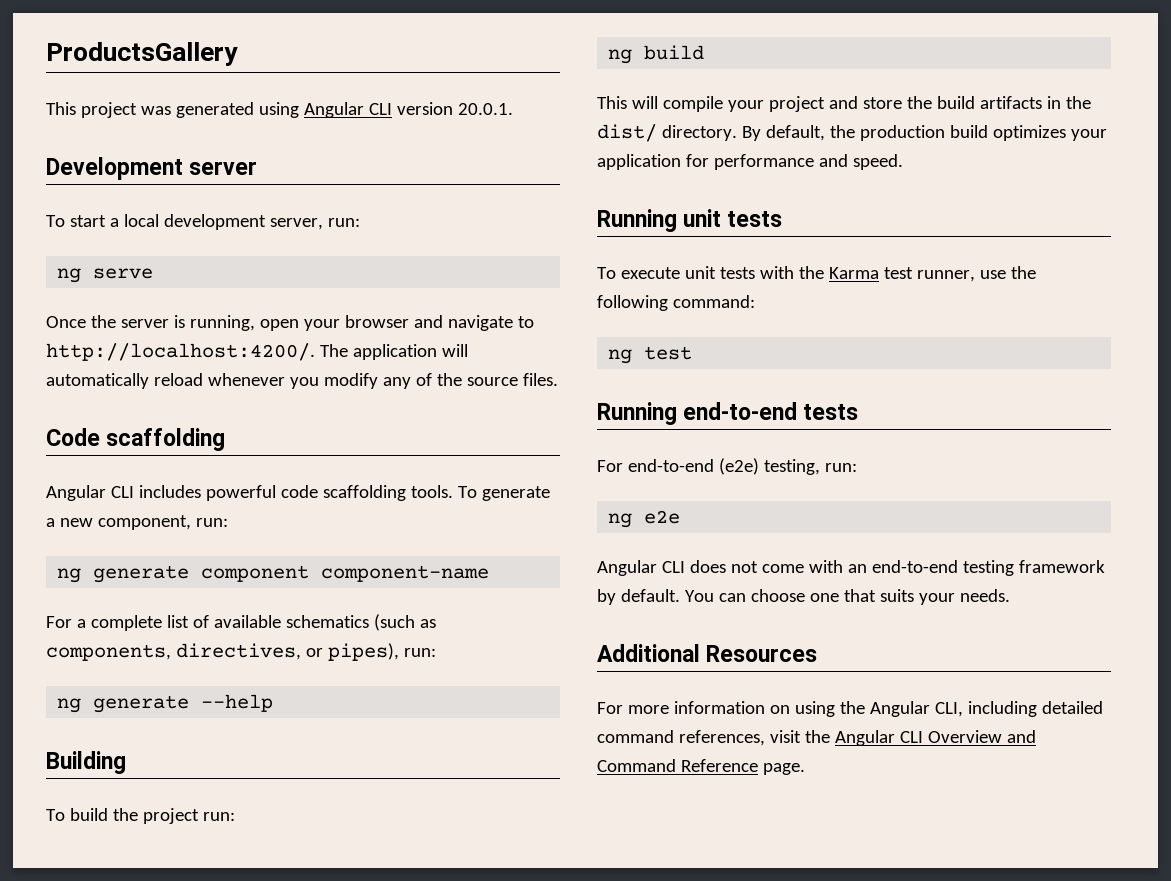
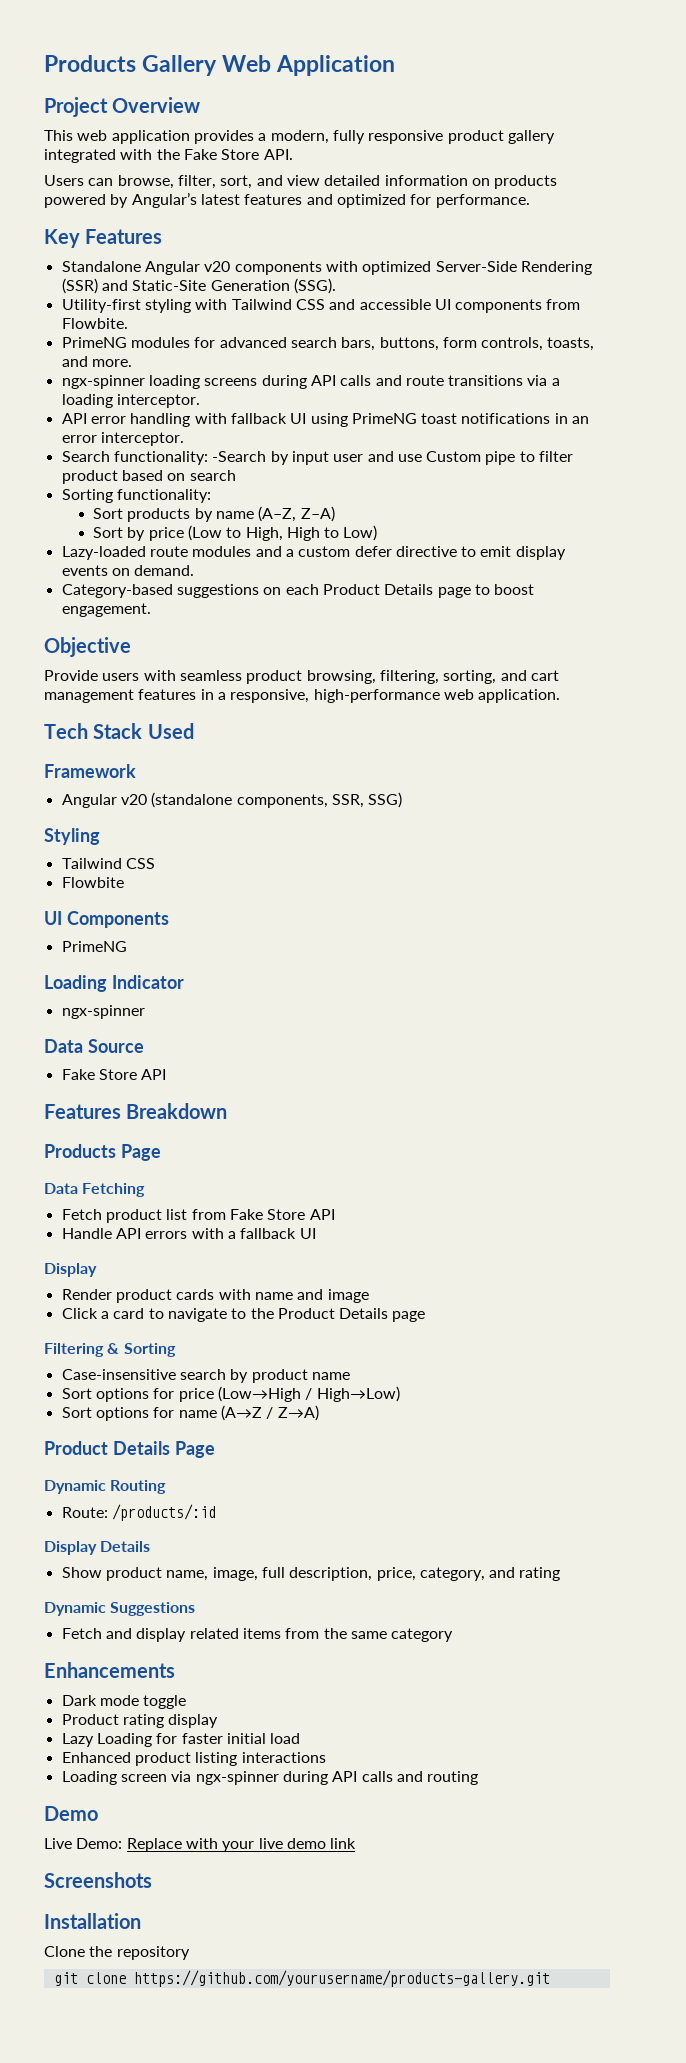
- ProductsGallery
- This project was generated using Angular CLI version 20.0.1.
- Development server
- To start a local development server, run:
- ng serve
- Once the server is running, open your browser and navigate to http://localhost:4200/. The application will automatically reload whenever you modify any of the source files.
- Code scaffolding
- Angular CLI includes powerful code scaffolding tools. To generate a new component, run:
- ng generate component component-name
- For a complete list of available schematics (such as components, directives, or pipes), run:
- ng generate --help
- Building
- To build the project run:
- ng build
- This will compile your project and store the build artifacts in the dist/ directory. By default, the production build optimizes your application for performance and speed.
- Running unit tests
- To execute unit tests with the Karma test runner, use the following command:
- ng test
- Running end-to-end tests
- For end-to-end (e2e) testing, run:
- ng e2e
- Angular CLI does not come with an end-to-end testing framework by default. You can choose one that suits your needs.
- Additional Resources
- For more information on using the Angular CLI, including detailed command references, visit the Angular CLI Overview and Command Reference page.
+ Products Gallery Web Application
+ Project Overview
+ This web application provides a modern, fully responsive product gallery integrated with the Fake Store API.
+ Users can browse, filter, sort, and view detailed information on products powered by Angular’s latest features and optimized for performance.
+ Key Features
+ Standalone Angular v20 components with optimized Server-Side Rendering (SSR) and Static-Site Generation (SSG).
+ Utility-first styling with Tailwind CSS and accessible UI components from Flowbite.
+ PrimeNG modules for advanced search bars, buttons, form controls, toasts, and more.
+ ngx-spinner loading screens during API calls and route transitions via a loading interceptor.
+ API error handling with fallback UI using PrimeNG toast notifications in an error interceptor.
+ Search functionality: -Search by input user and use Custom pipe to filter product based on search
+ Sorting functionality:
+ Sort products by name (A–Z, Z–A)
+ Sort by price (Low to High, High to Low)
+ Lazy-loaded route modules and a custom defer directive to emit display events on demand.
+ Category-based suggestions on each Product Details page to boost engagement.
+ Objective
+ Provide users with seamless product browsing, filtering, sorting, and cart management features in a responsive, high-performance web application.
+ Tech Stack Used
+ Framework
+ Angular v20 (standalone components, SSR, SSG)
+ Styling
+ Tailwind CSS
+ Flowbite
+ UI Components
+ PrimeNG
+ Loading Indicator
+ ngx-spinner
+ Data Source
+ Fake Store API
+ Features Breakdown
+ Products Page
+ Data Fetching
+ Fetch product list from Fake Store API
+ Handle API errors with a fallback UI
+ Display
+ Render product cards with name and image
+ Click a card to navigate to the Product Details page
+ Filtering & Sorting
+ Case-insensitive search by product name
+ Sort options for price (Low→High / High→Low)
+ Sort options for name (A→Z / Z→A)
+ Product Details Page
+ Dynamic Routing
+ Route: /products/:id
+ Display Details
+ Show product name, image, full description, price, category, and rating
+ Dynamic Suggestions
+ Fetch and display related items from the same category
+ Enhancements
+ Dark mode toggle
+ Product rating display
+ Lazy Loading for faster initial load
+ Enhanced product listing interactions
+ Loading screen via ngx-spinner during API calls and routing
+ Demo
+ Live Demo: Replace with your live demo link
+ Screenshots
+ Installation
+ Clone the repository
+ git clone https://github.com/yourusername/products-gallery.git

